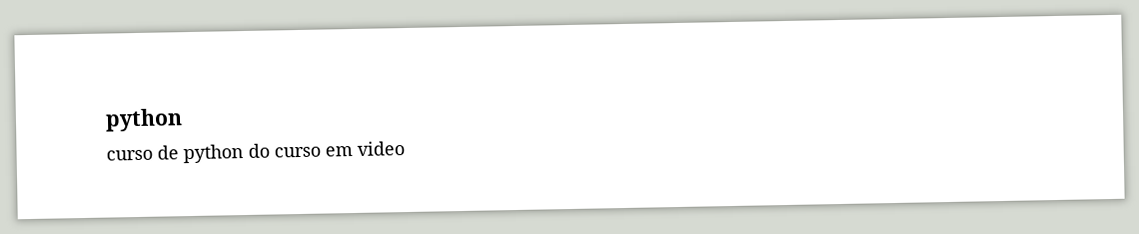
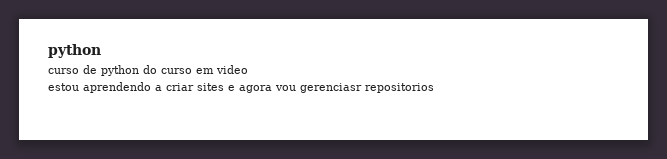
+ estou aprendendo a criar sites e agora vou gerenciasr repositorios

